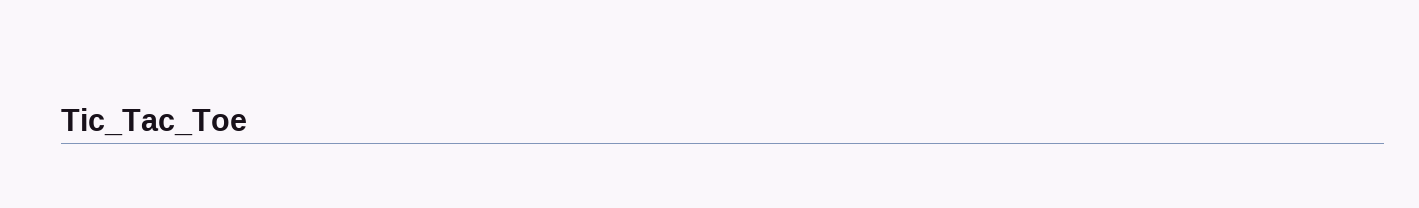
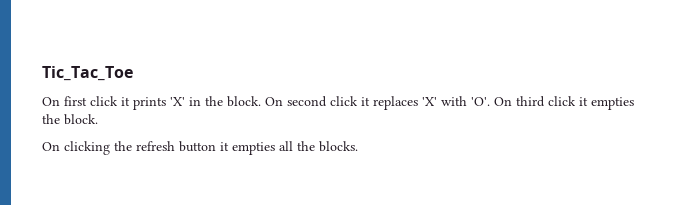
+ On first click it prints 'X' in the block. On second click it replaces 'X' with 'O'. On third click it empties the block.
+ On clicking the refresh button it empties all the blocks.

